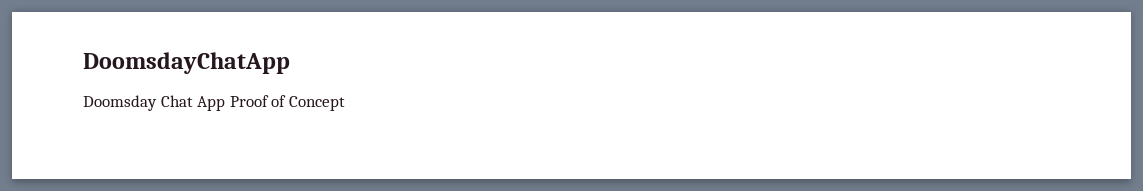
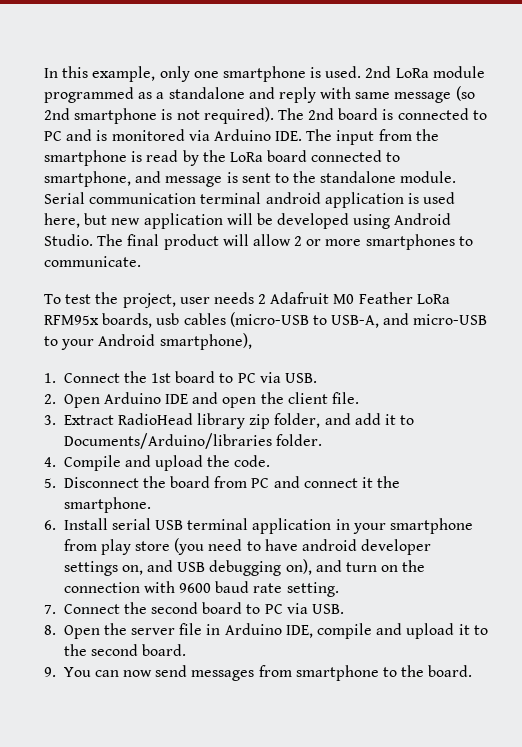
- DoomsdayChatApp
- Doomsday Chat App Proof of Concept
+ In this example, only one smartphone is used. 2nd LoRa module programmed as a standalone and reply with same message (so 2nd smartphone is not required). The 2nd board is connected to PC and is monitored via Arduino IDE. The input from the smartphone is read by the LoRa board connected to smartphone, and message is sent to the standalone module. Serial communication terminal android application is used here, but new application will be developed using Android Studio. The final product will allow 2 or more smartphones to communicate.
+ To test the project, user needs 2 Adafruit M0 Feather LoRa RFM95x boards, usb cables (micro-USB to USB-A, and micro-USB to your Android smartphone),
+ 1. Connect the 1st board to PC via USB.
+ 2. Open Arduino IDE and open the client file.
+ 3. Extract RadioHead library zip folder, and add it to Documents/Arduino/libraries folder.
+ 4. Compile and upload the code.
+ 5. Disconnect the board from PC and connect it the smartphone.
+ 6. Install serial USB terminal application in your smartphone from play store (you need to have android developer settings on, and USB debugging on), and turn on the connection with 9600 baud rate setting.
+ 7. Connect the second board to PC via USB.
+ 8. Open the server file in Arduino IDE, compile and upload it to the second board.
+ 9. You can now send messages from smartphone to the board.

